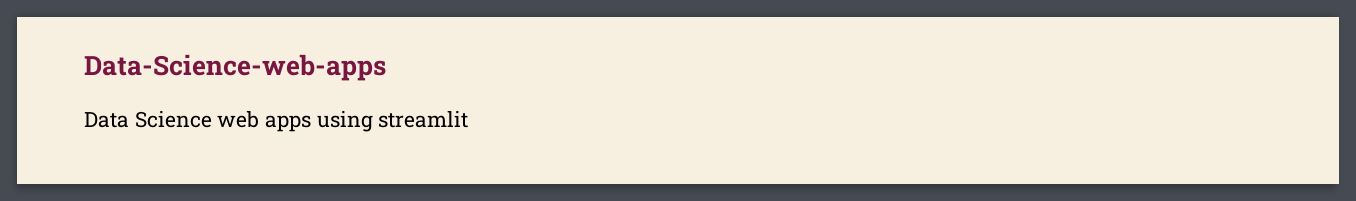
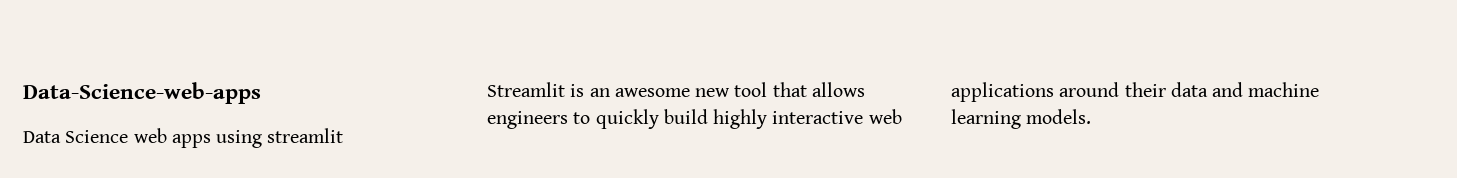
+ Streamlit is an awesome new tool that allows engineers to quickly build highly interactive web applications around their data and machine learning models.

